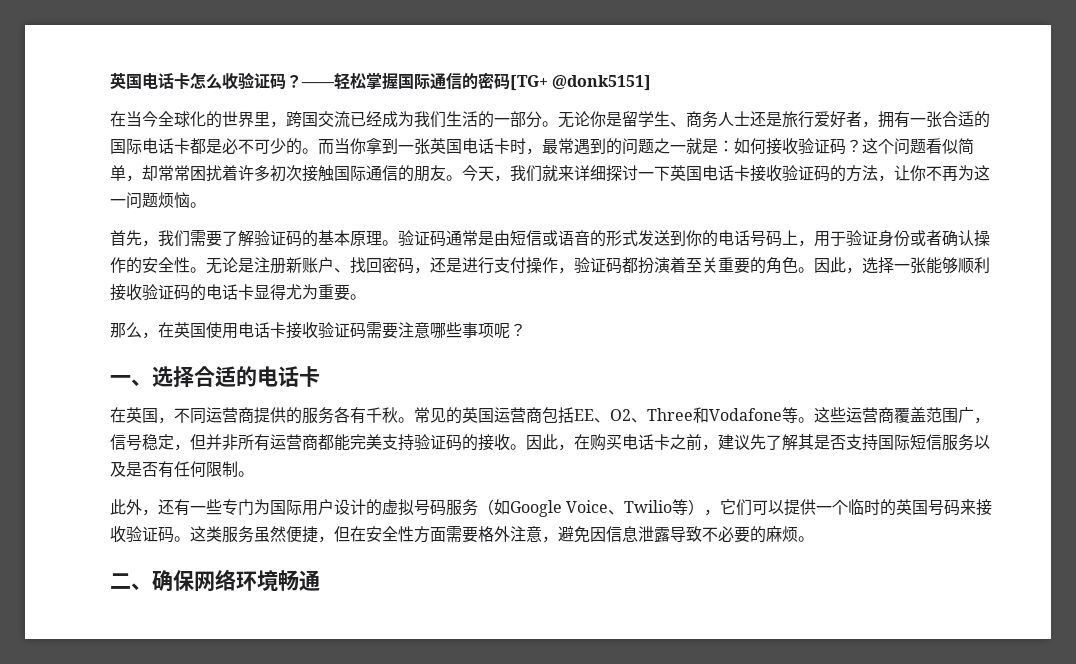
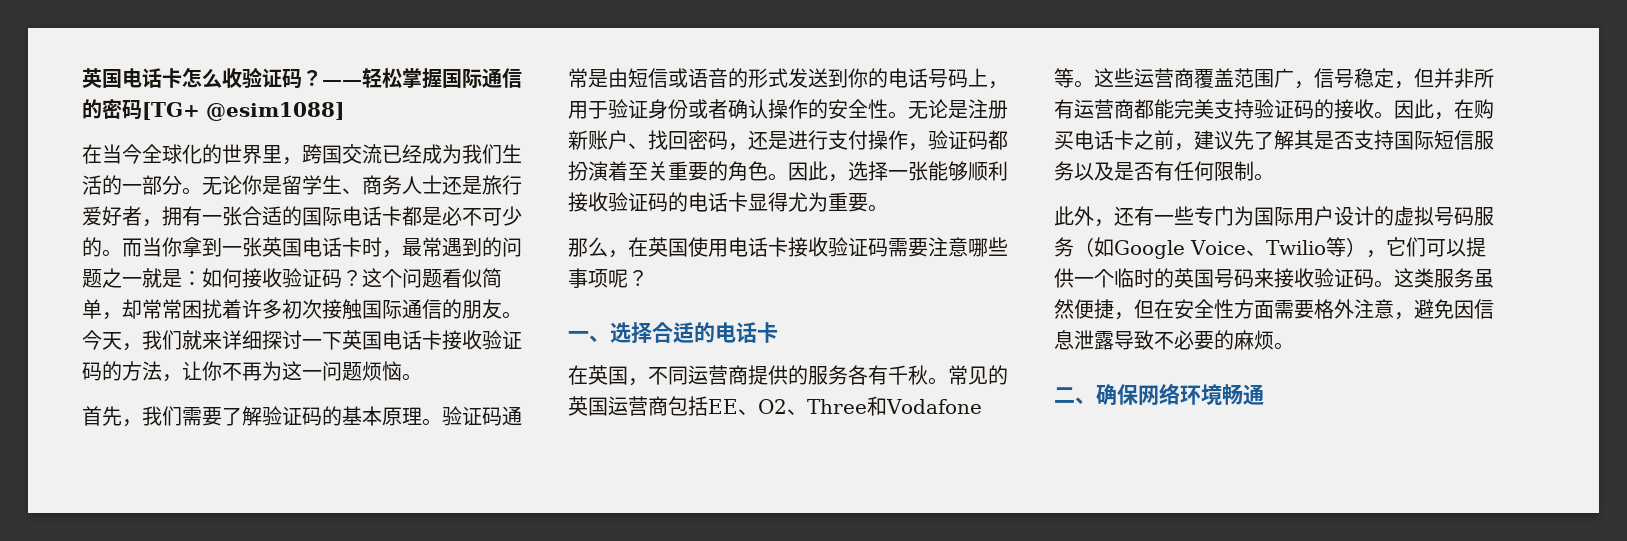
- ——轻松掌握国际通信的密码[TG+ @donk5151]
+ ——轻松掌握国际通信的密码[TG+ @esim1088]

